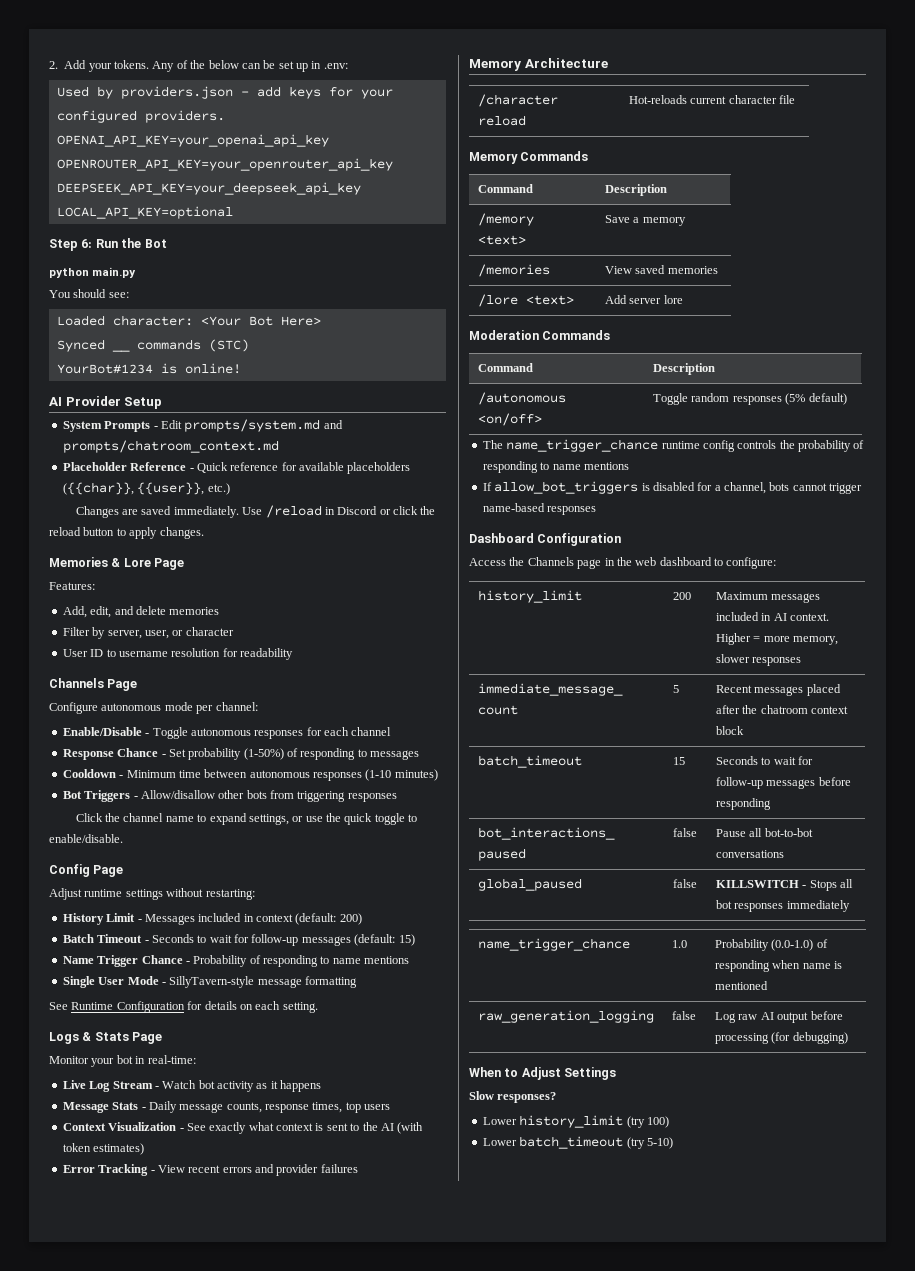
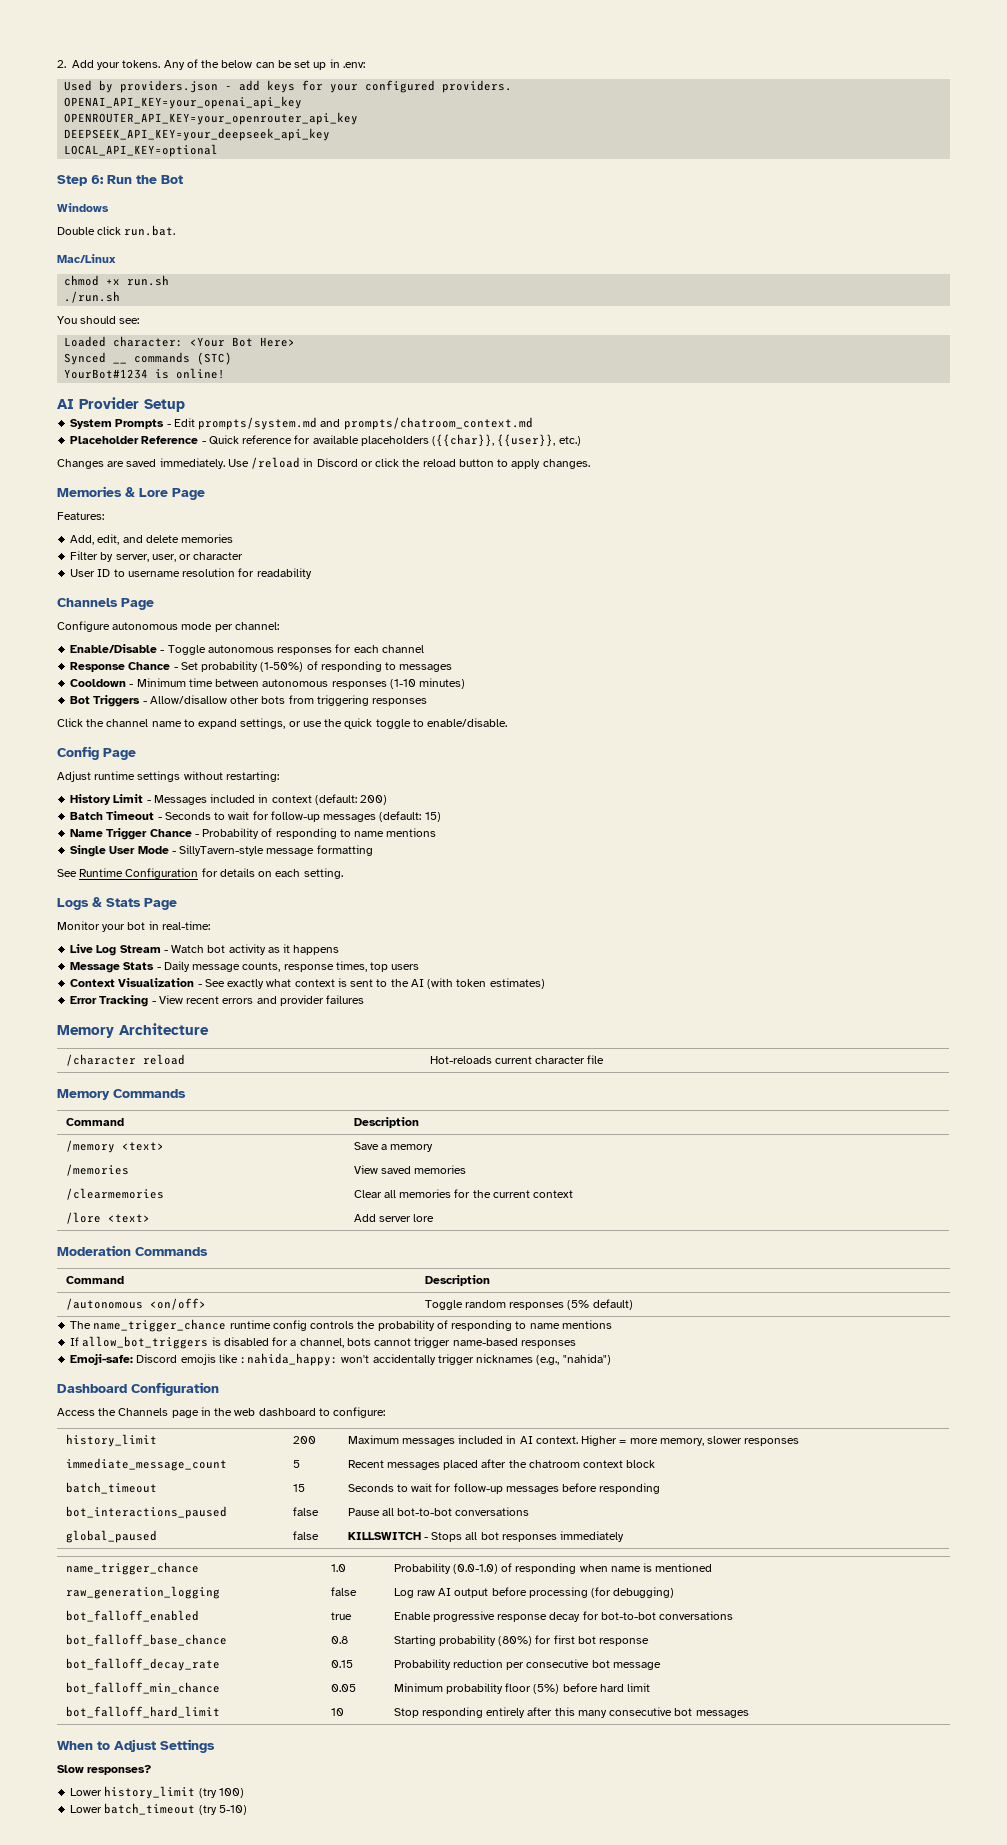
- python main.py
+ Windows
+ Double click run.bat.
+ Mac/Linux
+ chmod +x run.sh
+ ./run.sh
+ /clearmemories | Clear all memories for the current context
+ Emoji-safe: Discord emojis like :nahida_happy: won't accidentally trigger nicknames (e.g., "nahida")
+ bot_falloff_enabled | true | Enable progressive response decay for bot-to-bot conversations
+ bot_falloff_base_chance | 0.8 | Starting probability (80%) for first bot response
+ bot_falloff_decay_rate | 0.15 | Probability reduction per consecutive bot message
+ bot_falloff_min_chance | 0.05 | Minimum probability floor (5%) before hard limit
+ bot_falloff_hard_limit | 10 | Stop responding entirely after this many consecutive bot messages

